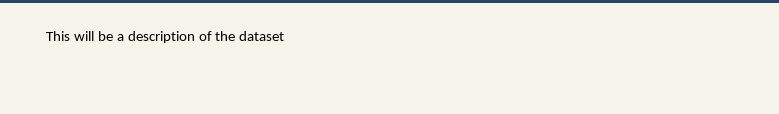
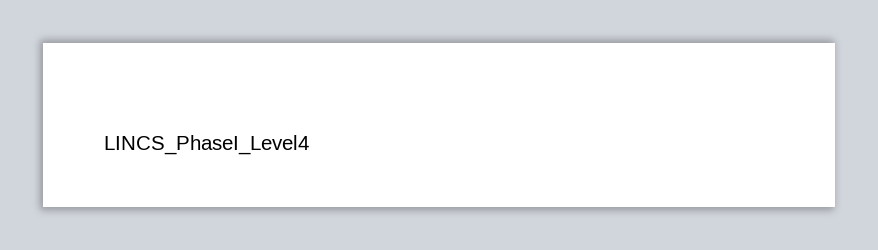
- This will be a description of the dataset
+ LINCS_PhaseI_Level4

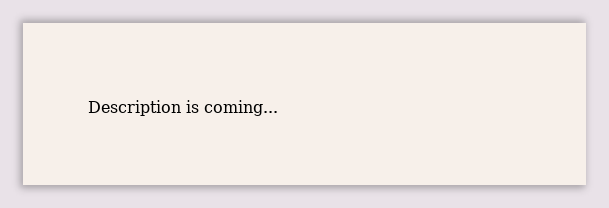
- LINCS_PhaseI_Level4
+ Description is coming...

